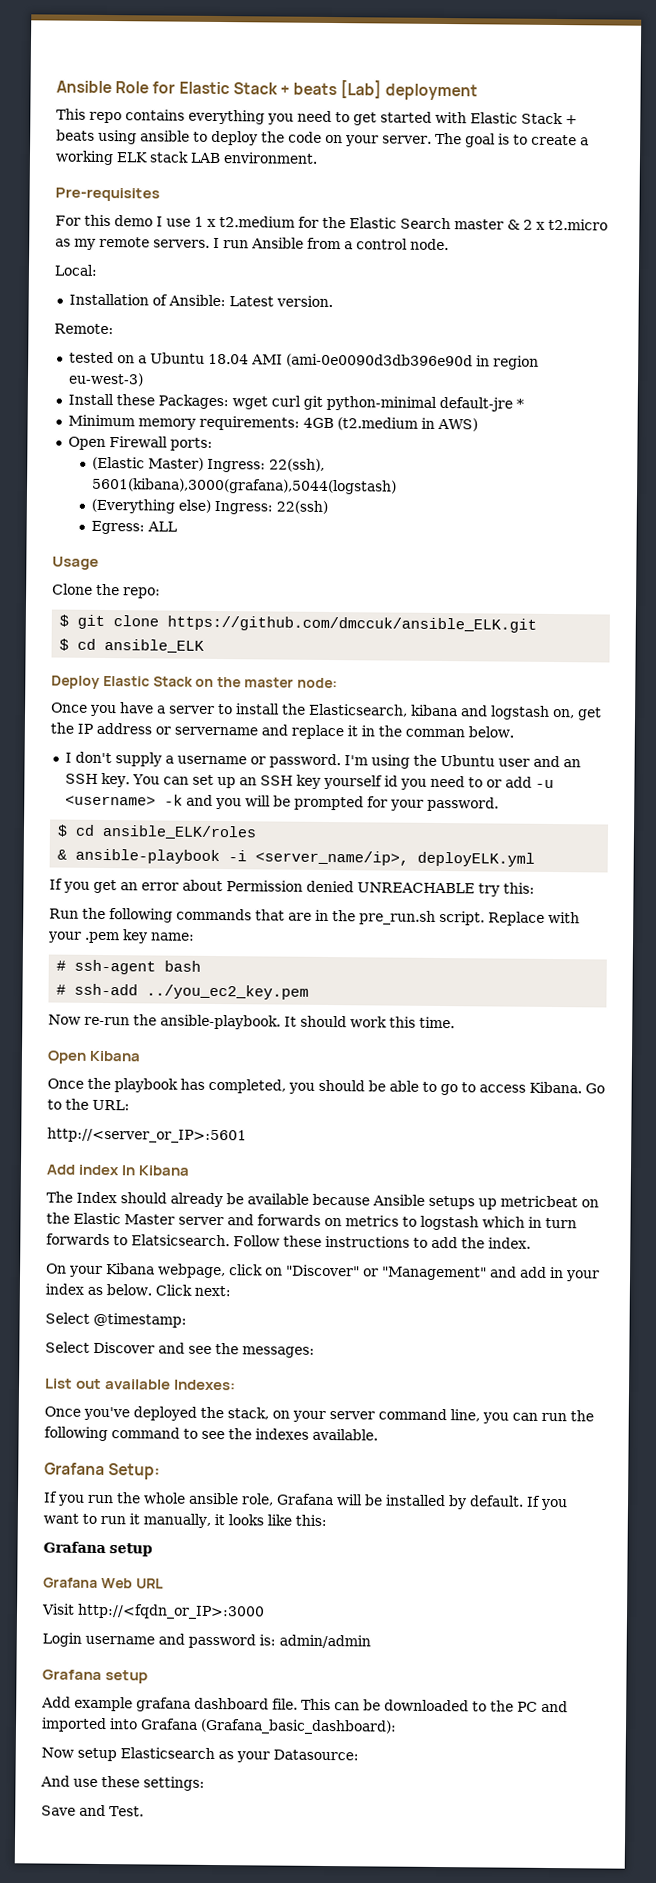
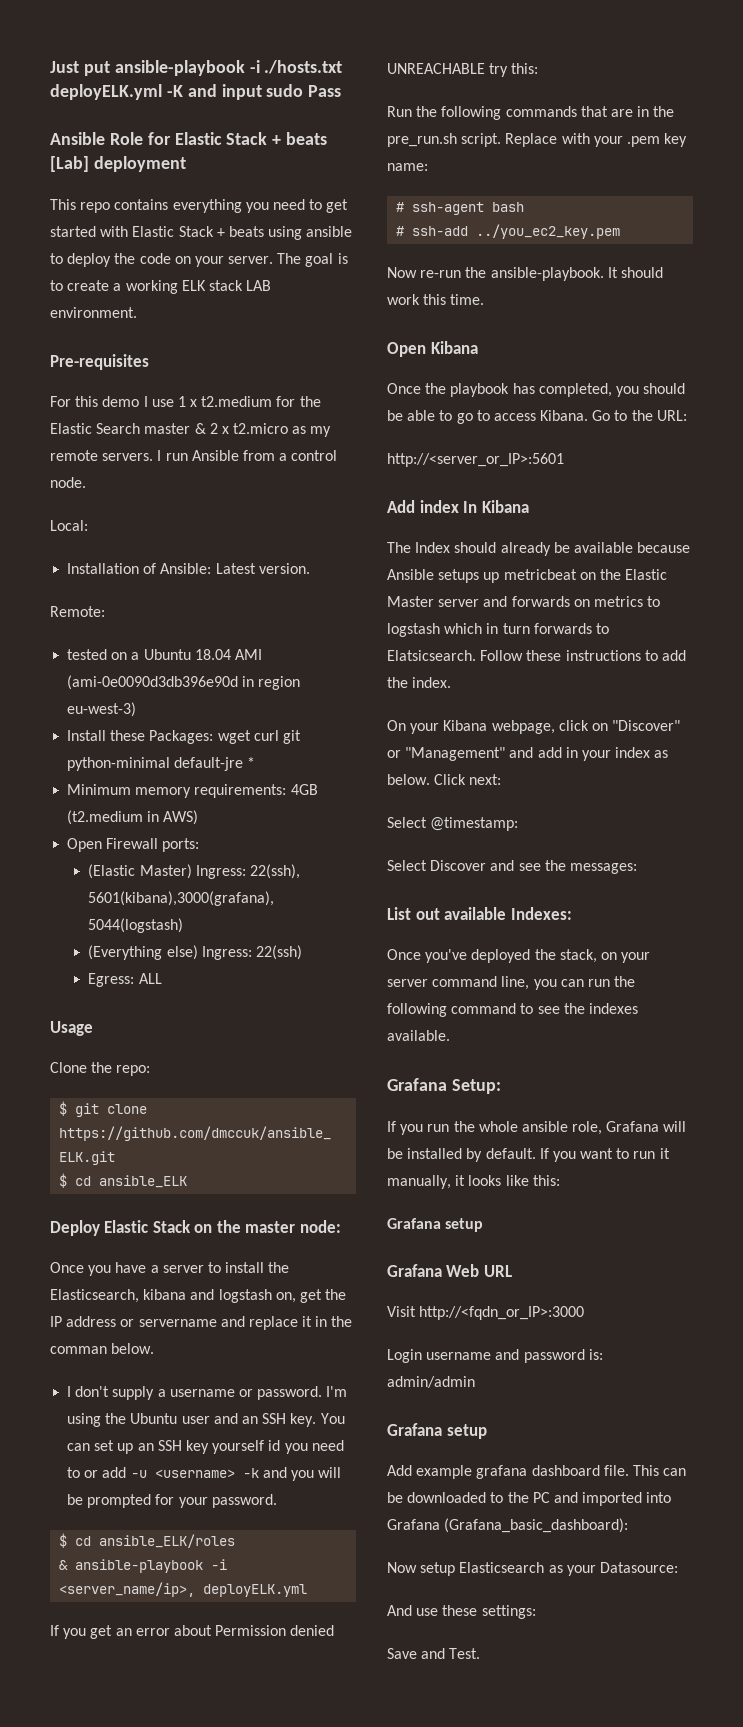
+ Just put ansible-playbook -i ./hosts.txt deployELK.yml -K and input sudo Pass

